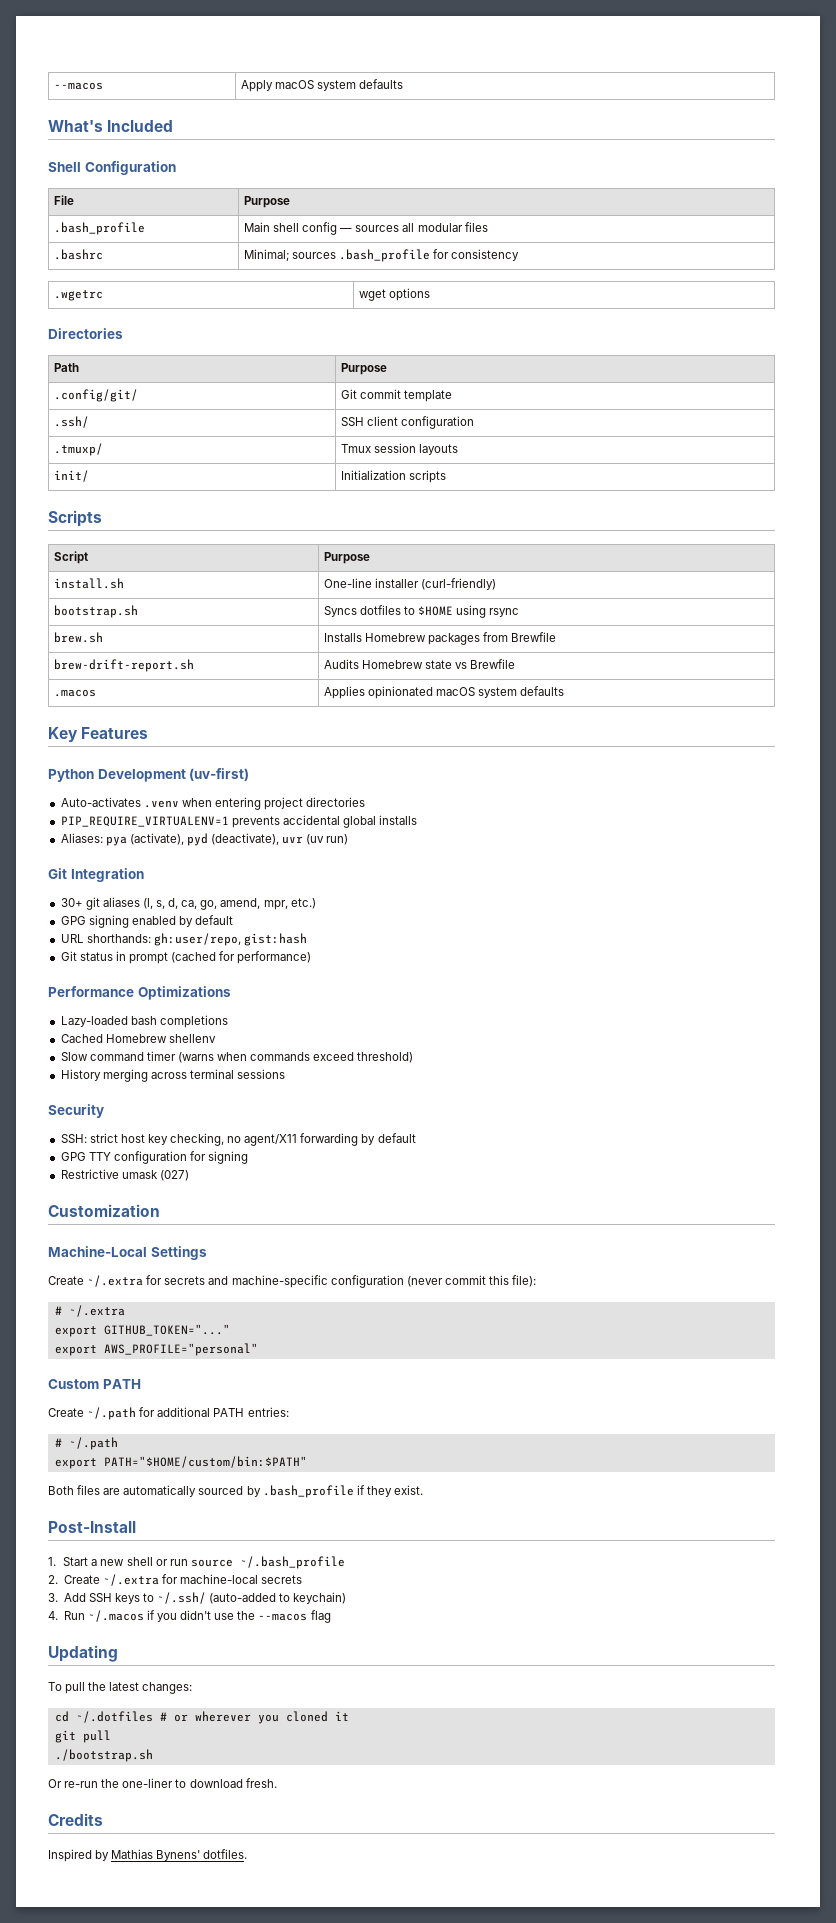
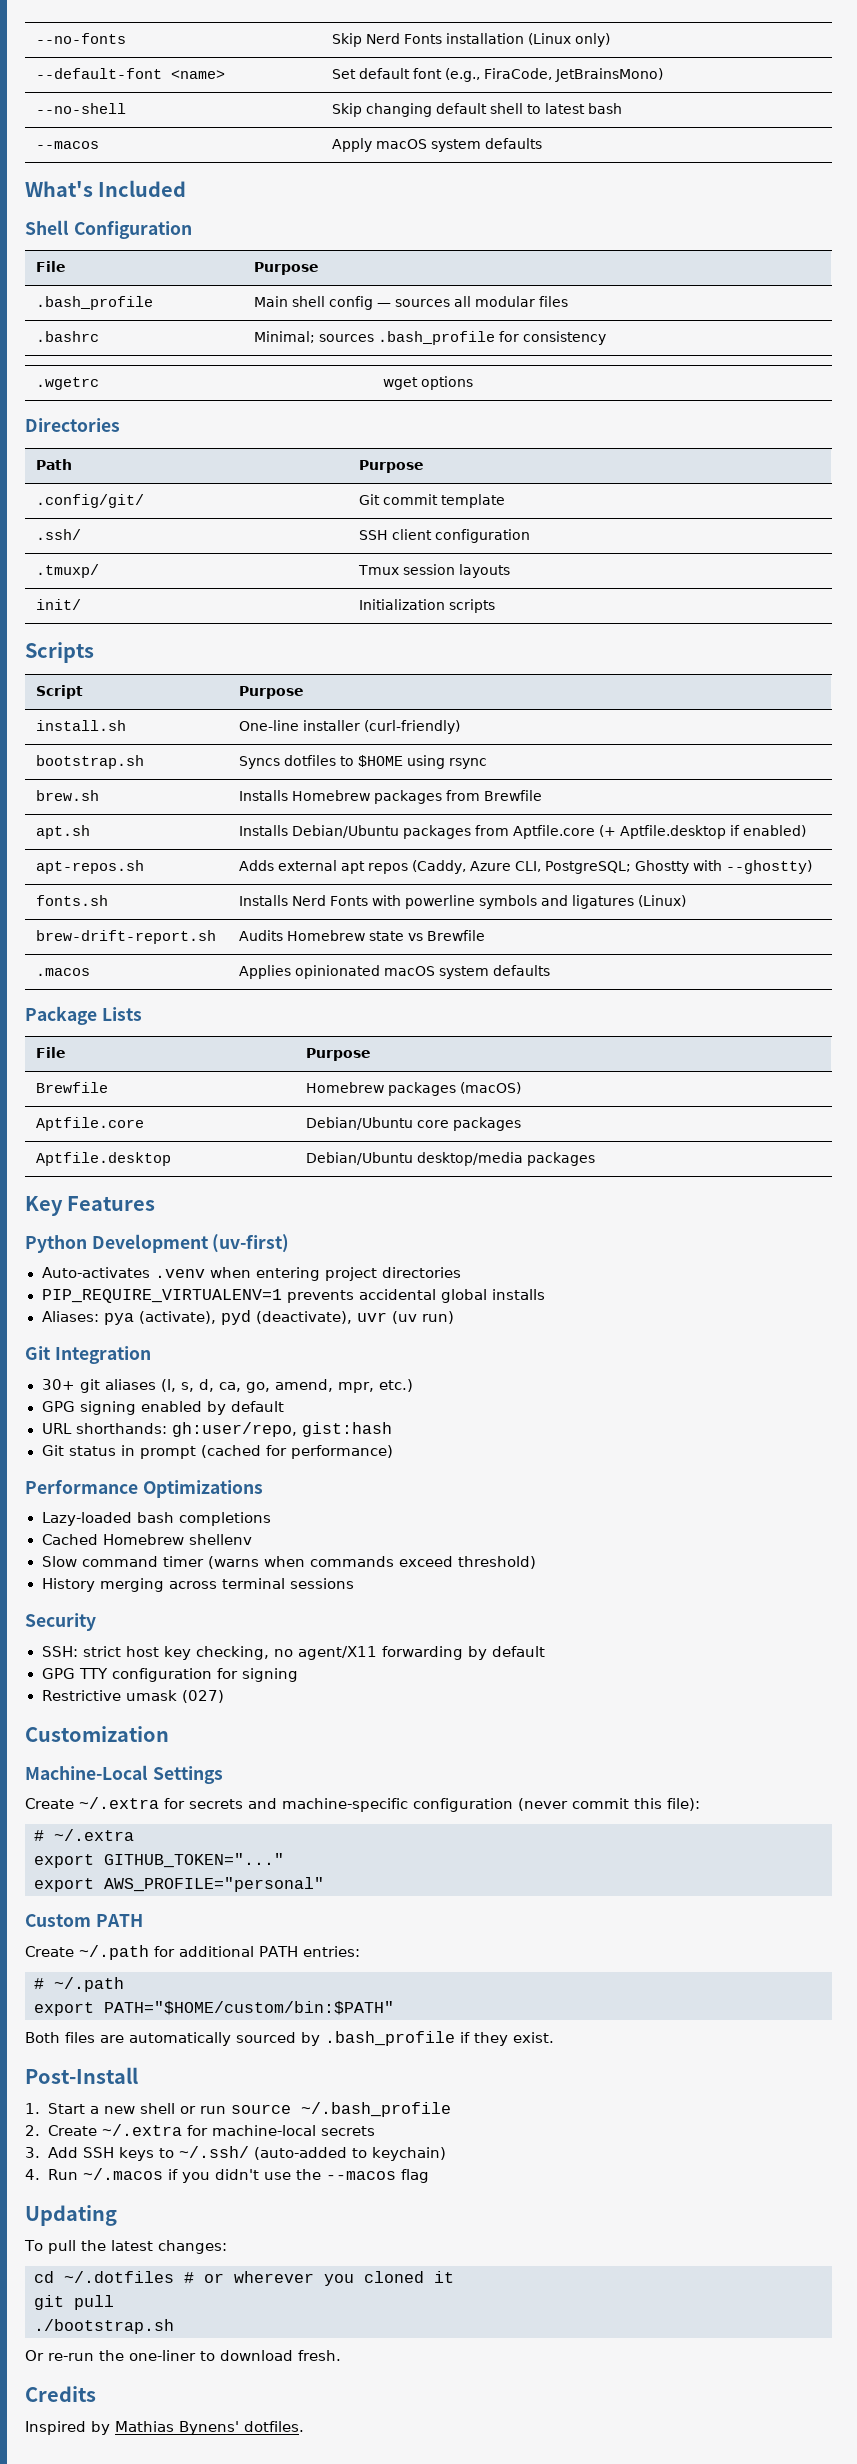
+ --no-fonts | Skip Nerd Fonts installation (Linux only)
+ --default-font <name> | Set default font (e.g., FiraCode, JetBrainsMono)
+ --no-shell | Skip changing default shell to latest bash
+ apt.sh | Installs Debian/Ubuntu packages from Aptfile.core (+ Aptfile.desktop if enabled)
+ apt-repos.sh | Adds external apt repos (Caddy, Azure CLI, PostgreSQL; Ghostty with --ghostty)
+ fonts.sh | Installs Nerd Fonts with powerline symbols and ligatures (Linux)
+ Package Lists
+ File | Purpose
+ Brewfile | Homebrew packages (macOS)
+ Aptfile.core | Debian/Ubuntu core packages
+ Aptfile.desktop | Debian/Ubuntu desktop/media packages

